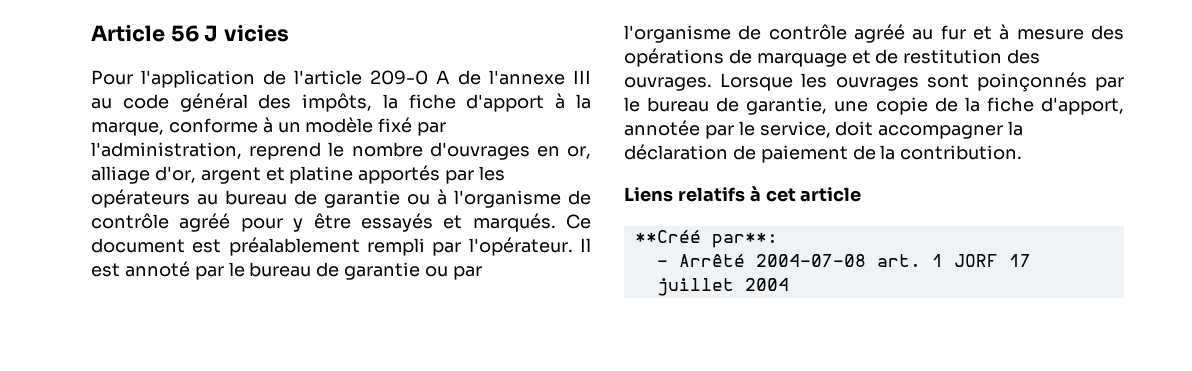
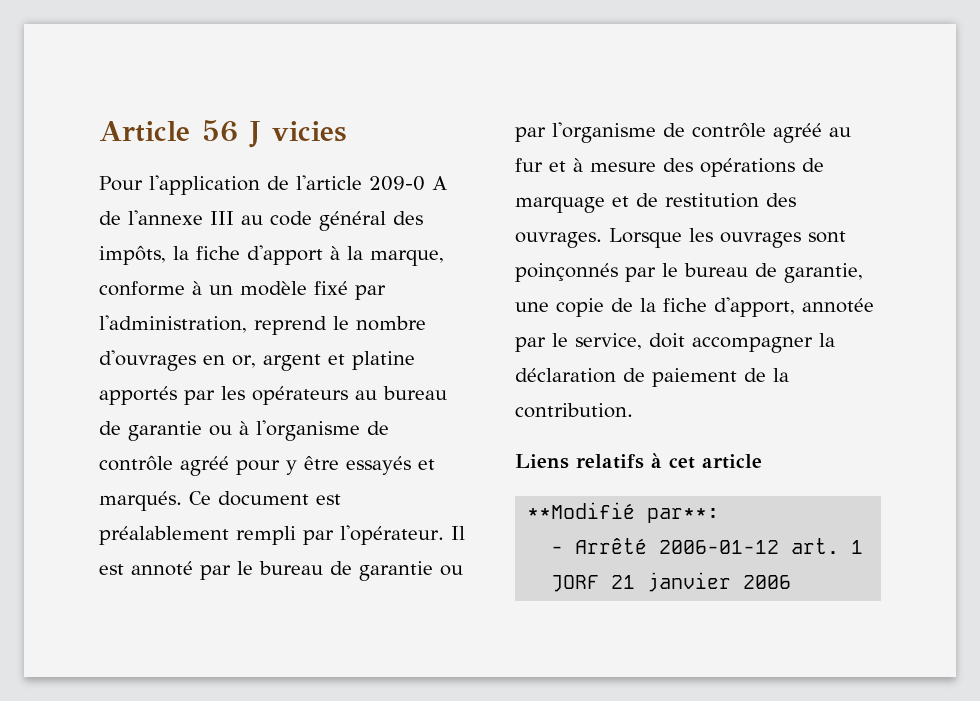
- Pour l'application de l'article 209-0 A de l'annexe III au code général des impôts, la fiche d'apport à la marque, conforme à un modèle fixé par l'administration, reprend le nombre d'ouvrages en or, alliage d'or, argent et platine apportés par les opérateurs au bureau de garantie ou à l'organisme de contrôle agréé pour y être essayés et marqués.
+ Pour l'application de l'article 209-0 A de l'annexe III au code général des impôts, la fiche d'apport à la marque, conforme à un modèle fixé par l'administration, reprend le nombre d'ouvrages en or, argent et platine apportés par les opérateurs au bureau de garantie ou à l'organisme de contrôle agréé pour y être essayés et marqués.
- **Créé par**:
+ **Modifié par**:
- - Arrêté 2004-07-08 art. 1 JORF 17 juillet 2004
+ - Arrêté 2006-01-12 art. 1 JORF 21 janvier 2006

